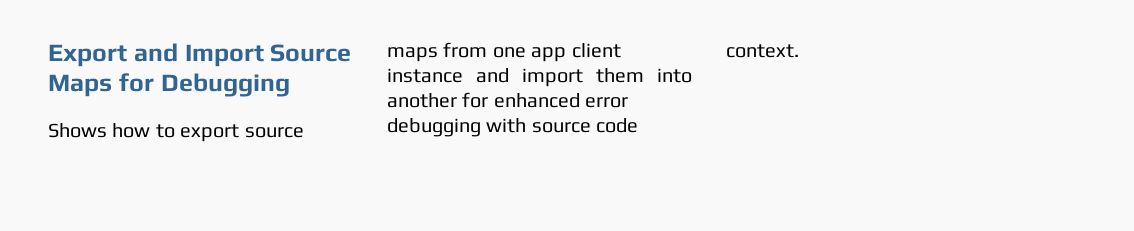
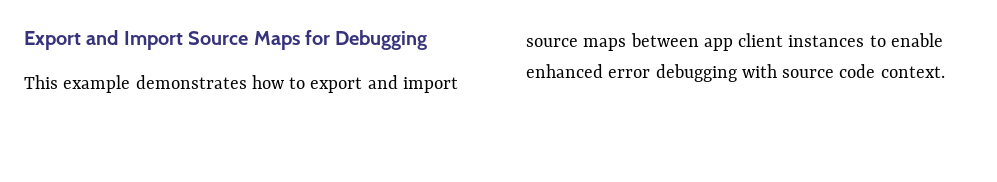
- Shows how to export source maps from one app client instance and import them into another for enhanced error debugging with source code context.
+ This example demonstrates how to export and import source maps between app client instances to enable enhanced error debugging with source code context.

